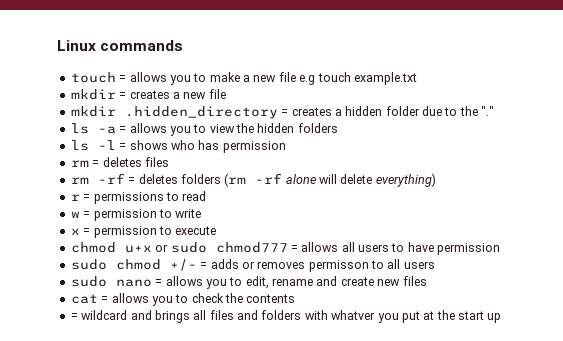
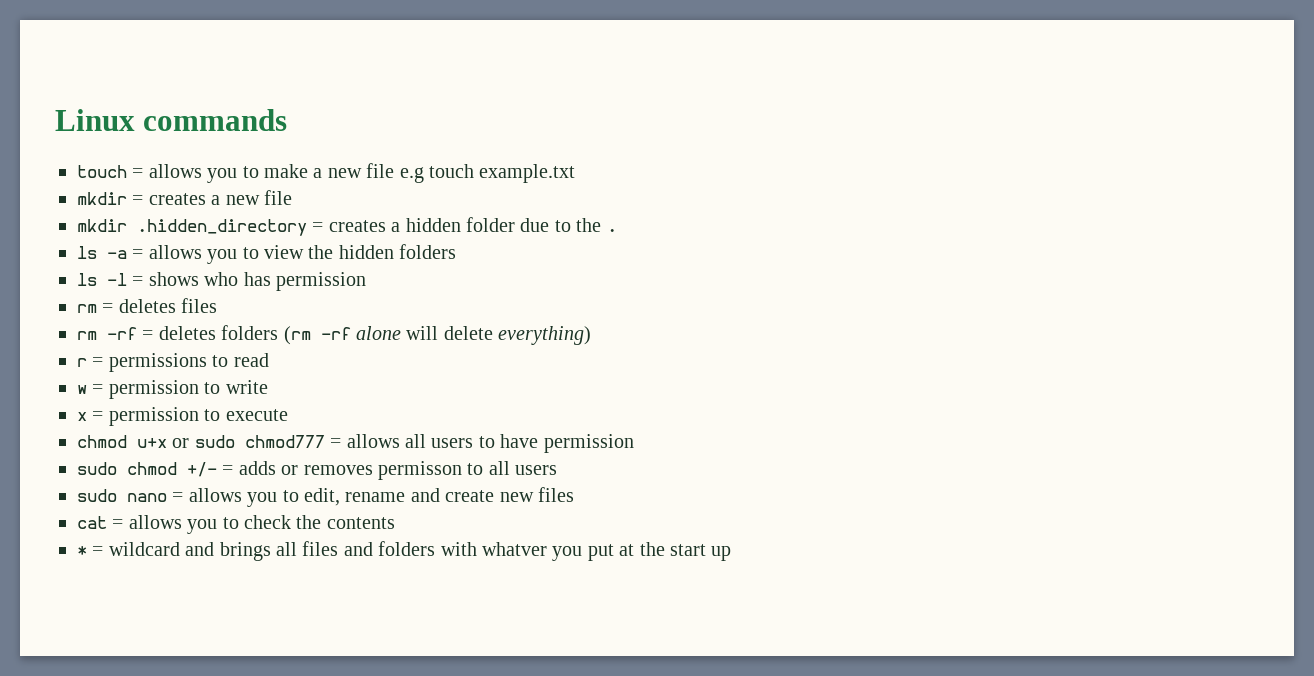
- mkdir .hidden_directory = creates a hidden folder due to the "."
+ mkdir .hidden_directory = creates a hidden folder due to the .
- = wildcard and brings all files and folders with whatver you put at the start up
+ * = wildcard and brings all files and folders with whatver you put at the start up

